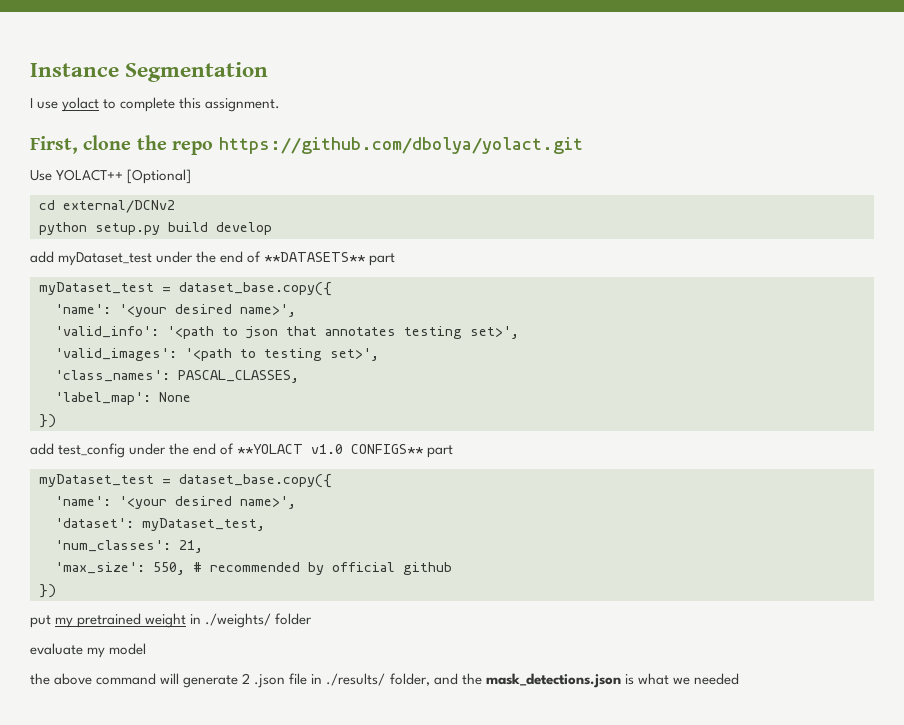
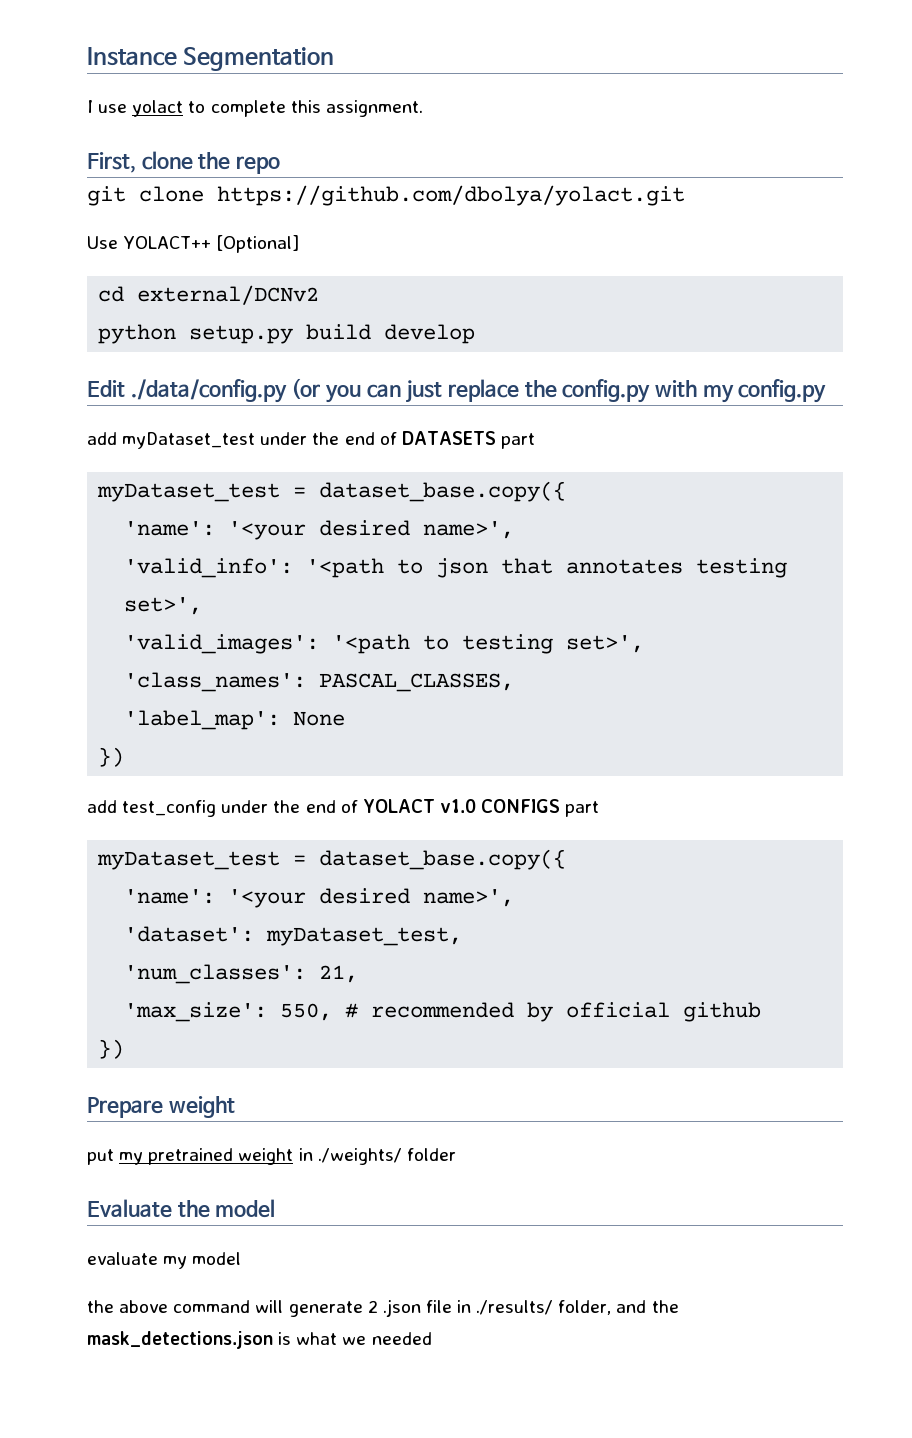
- First, clone the repo https://github.com/dbolya/yolact.git
+ First, clone the repo
+ git clone https://github.com/dbolya/yolact.git
+ Edit ./data/config.py (or you can just replace the config.py with my config.py
- add myDataset_test under the end of **DATASETS** part
+ add myDataset_test under the end of DATASETS part
- add test_config under the end of **YOLACT v1.0 CONFIGS** part
+ add test_config under the end of YOLACT v1.0 CONFIGS part
+ Prepare weight
+ Evaluate the model

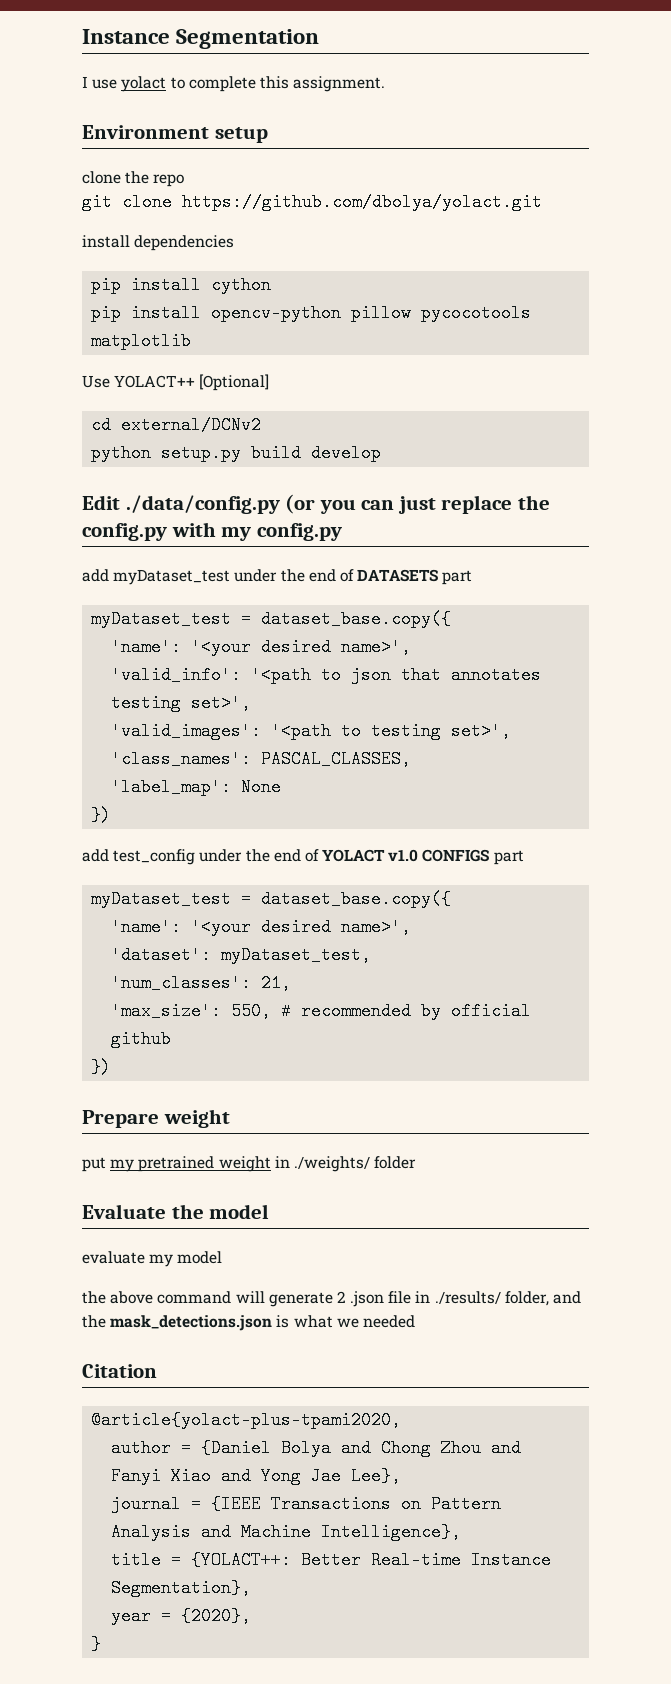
- First, clone the repo
+ Environment setup
+ clone the repo
+ install dependencies
+ pip install cython
+ pip install opencv-python pillow pycocotools matplotlib
+ Citation
+ @article{yolact-plus-tpami2020,
+ author = {Daniel Bolya and Chong Zhou and Fanyi Xiao and Yong Jae Lee},
+ journal = {IEEE Transactions on Pattern Analysis and Machine Intelligence},
+ title = {YOLACT++: Better Real-time Instance Segmentation},
+ year = {2020},
+ }

